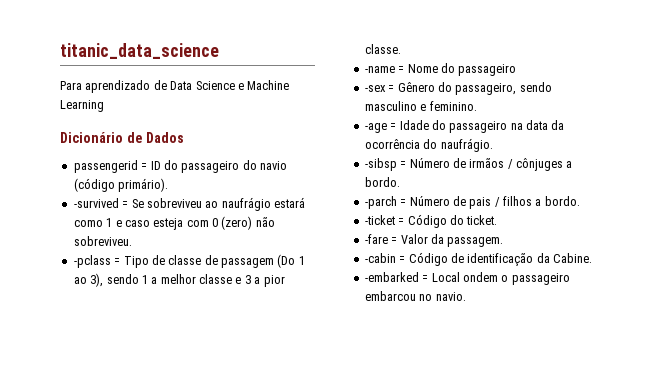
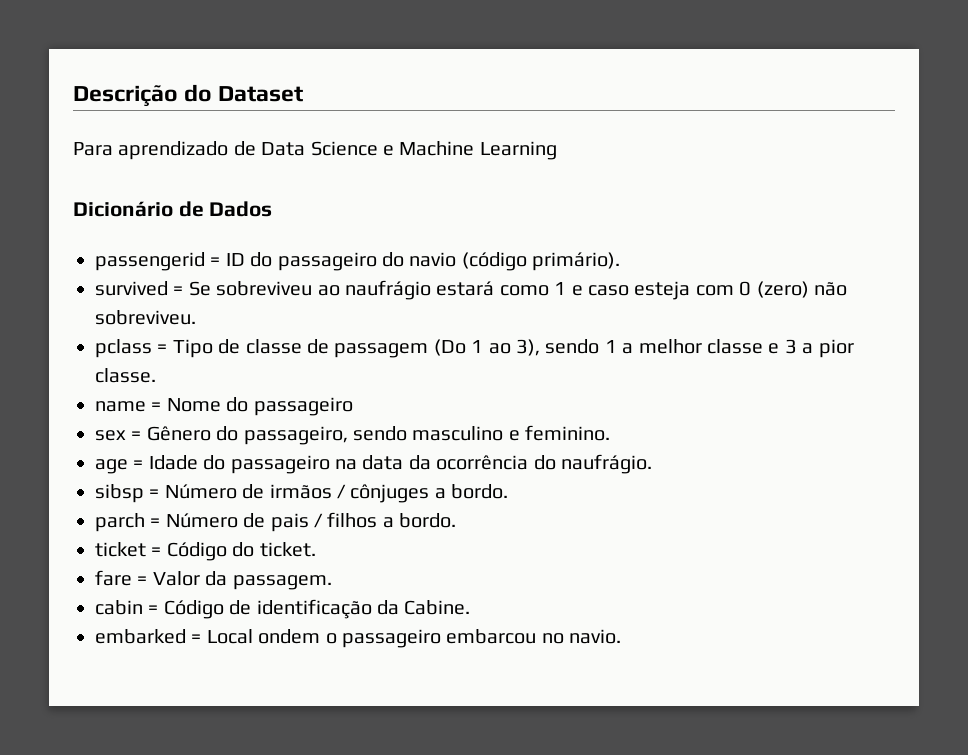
- titanic_data_science
+ Descrição do Dataset
- -survived = Se sobreviveu ao naufrágio estará como 1 e caso esteja com 0 (zero) não sobreviveu.
+ survived = Se sobreviveu ao naufrágio estará como 1 e caso esteja com 0 (zero) não sobreviveu.
- -pclass = Tipo de classe de passagem (Do 1 ao 3), sendo 1 a melhor classe e 3 a pior classe.
+ pclass = Tipo de classe de passagem (Do 1 ao 3), sendo 1 a melhor classe e 3 a pior classe.
- -name = Nome do passageiro
+ name = Nome do passageiro
- -sex = Gênero do passageiro, sendo masculino e feminino.
+ sex = Gênero do passageiro, sendo masculino e feminino.
- -age = Idade do passageiro na data da ocorrência do naufrágio.
+ age = Idade do passageiro na data da ocorrência do naufrágio.
- -sibsp = Número de irmãos / cônjuges a bordo.
+ sibsp = Número de irmãos / cônjuges a bordo.
- -parch = Número de pais / filhos a bordo.
+ parch = Número de pais / filhos a bordo.
- -ticket = Código do ticket.
+ ticket = Código do ticket.
- -fare = Valor da passagem.
+ fare = Valor da passagem.
- -cabin = Código de identificação da Cabine.
+ cabin = Código de identificação da Cabine.
- -embarked = Local ondem o passageiro embarcou no navio.
+ embarked = Local ondem o passageiro embarcou no navio.

